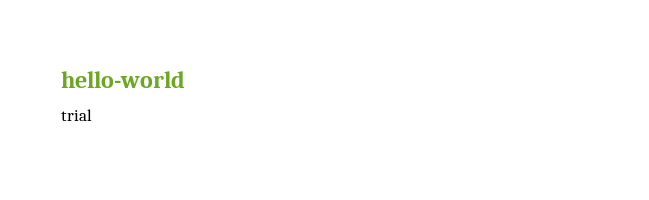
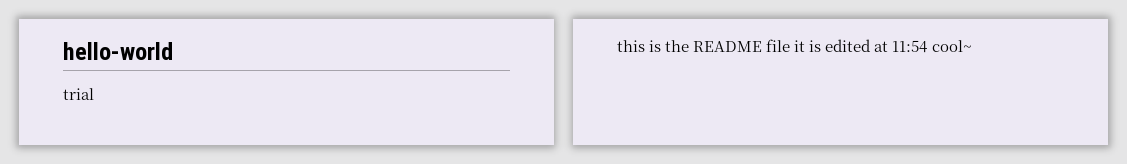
+ this is the README file it is edited at 11:54 cool~

